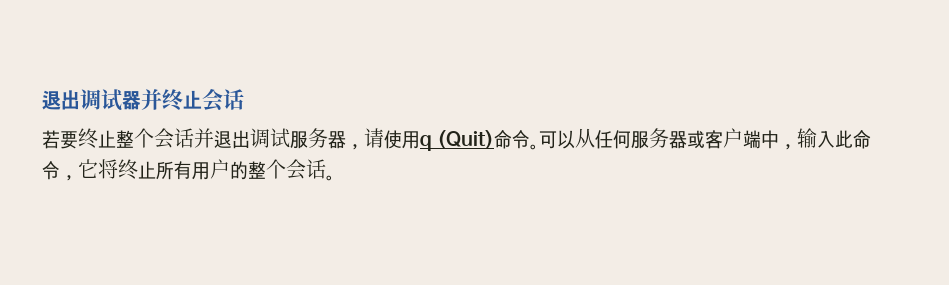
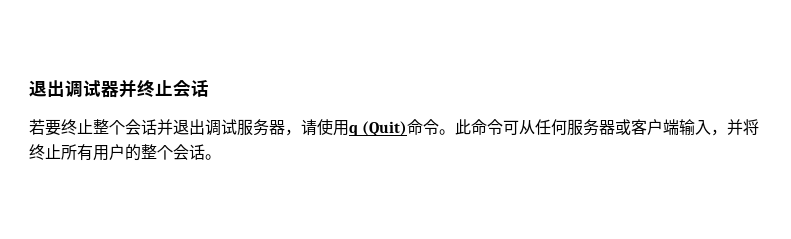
- 可以从任何服务器或客户端中，输入此命令，它将终止所有用户的整个会话。
+ 此命令可从任何服务器或客户端输入，并将终止所有用户的整个会话。

